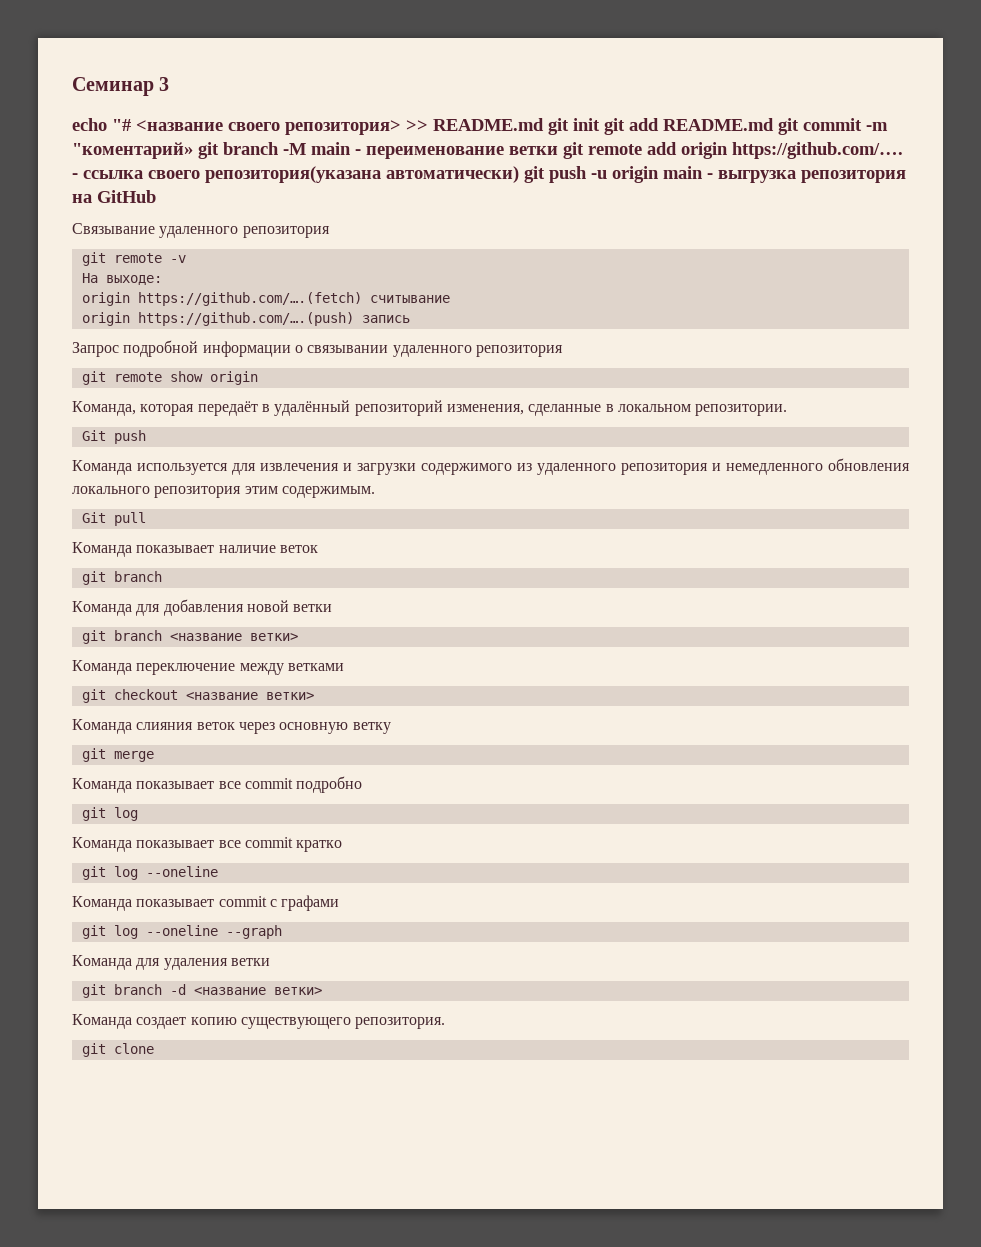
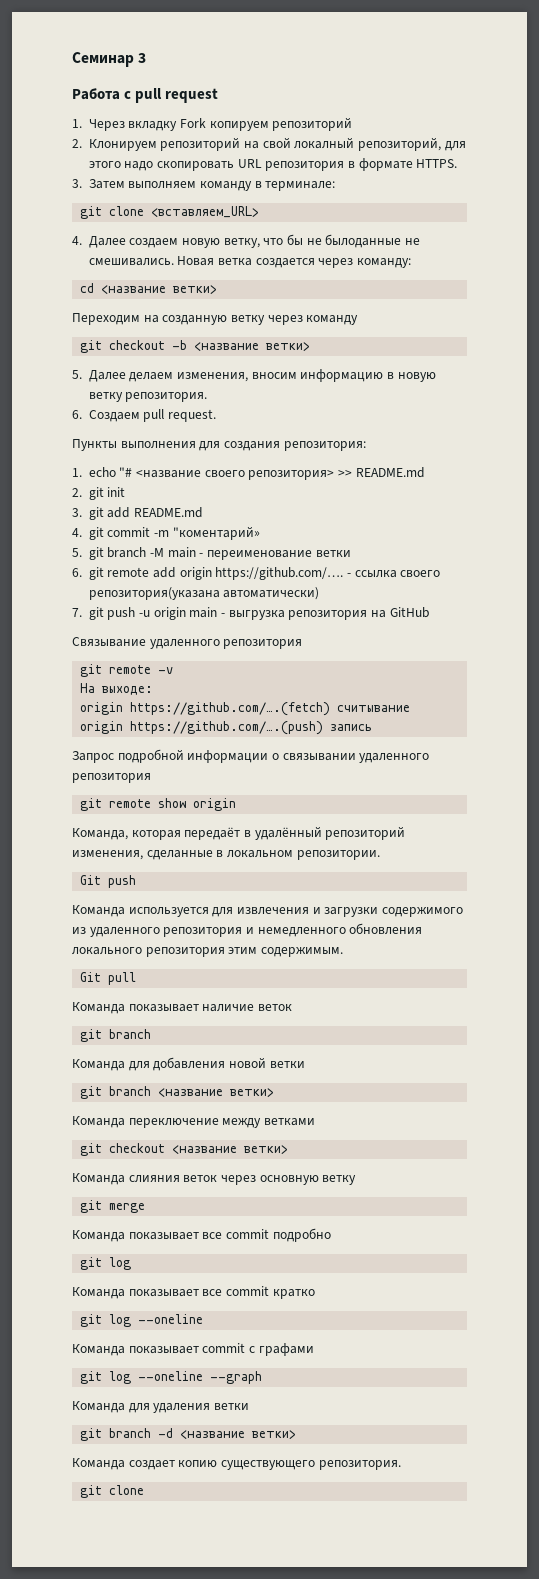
- echo "# <название своего репозитория> >> README.md git init git add README.md git commit -m "коментарий» git branch -M main - переименование ветки git remote add origin https://github.com/….
+ Работа с pull request
+ 1. Через вкладку Fork копируем репозиторий
+ 2. Клонируем репозиторий на свой локалный репозиторий, для этого надо скопировать URL репозитория в формате HTTPS.
+ 3. Затем выполняем команду в терминале:
+ git clone <вставляем_URL>
+ 4. Далее создаем новую ветку, что бы не былоданные не смешивались. Новая ветка создается через команду:
+ cd <название ветки>
+ Переходим на созданную ветку через команду
+ git checkout -b <название ветки>
+ 5. Далее делаем изменения, вносим информацию в новую ветку репозитория.
+ 6. Создаем pull request.
+ Пункты выполнения для создания репозитория:
+ 1. echo "# <название своего репозитория> >> README.md
+ 2. git init
+ 3. git add README.md
+ 4. git commit -m "коментарий»
+ 5. git branch -M main - переименование ветки
+ 6. git remote add origin https://github.com/….
- - ссылка своего репозитория(указана автоматически) git push -u origin main - выгрузка репозитория на GitHub
+ - ссылка своего репозитория(указана автоматически)
+ 7. git push -u origin main - выгрузка репозитория на GitHub

